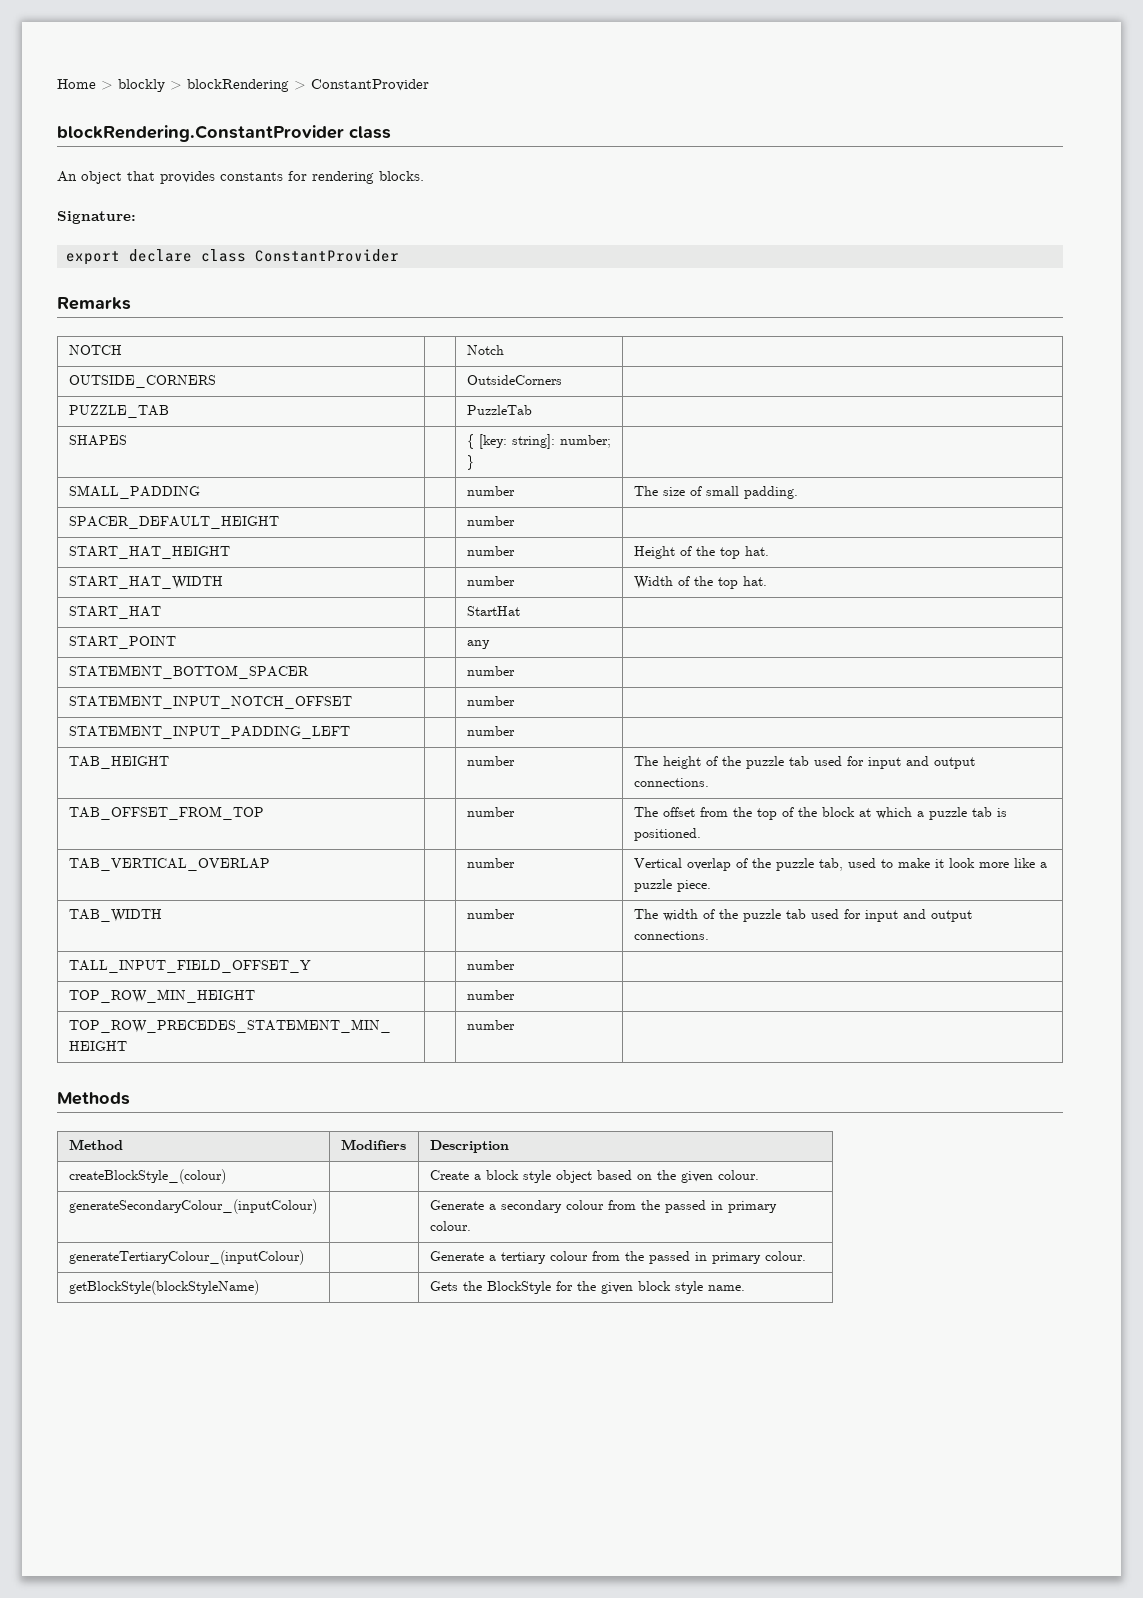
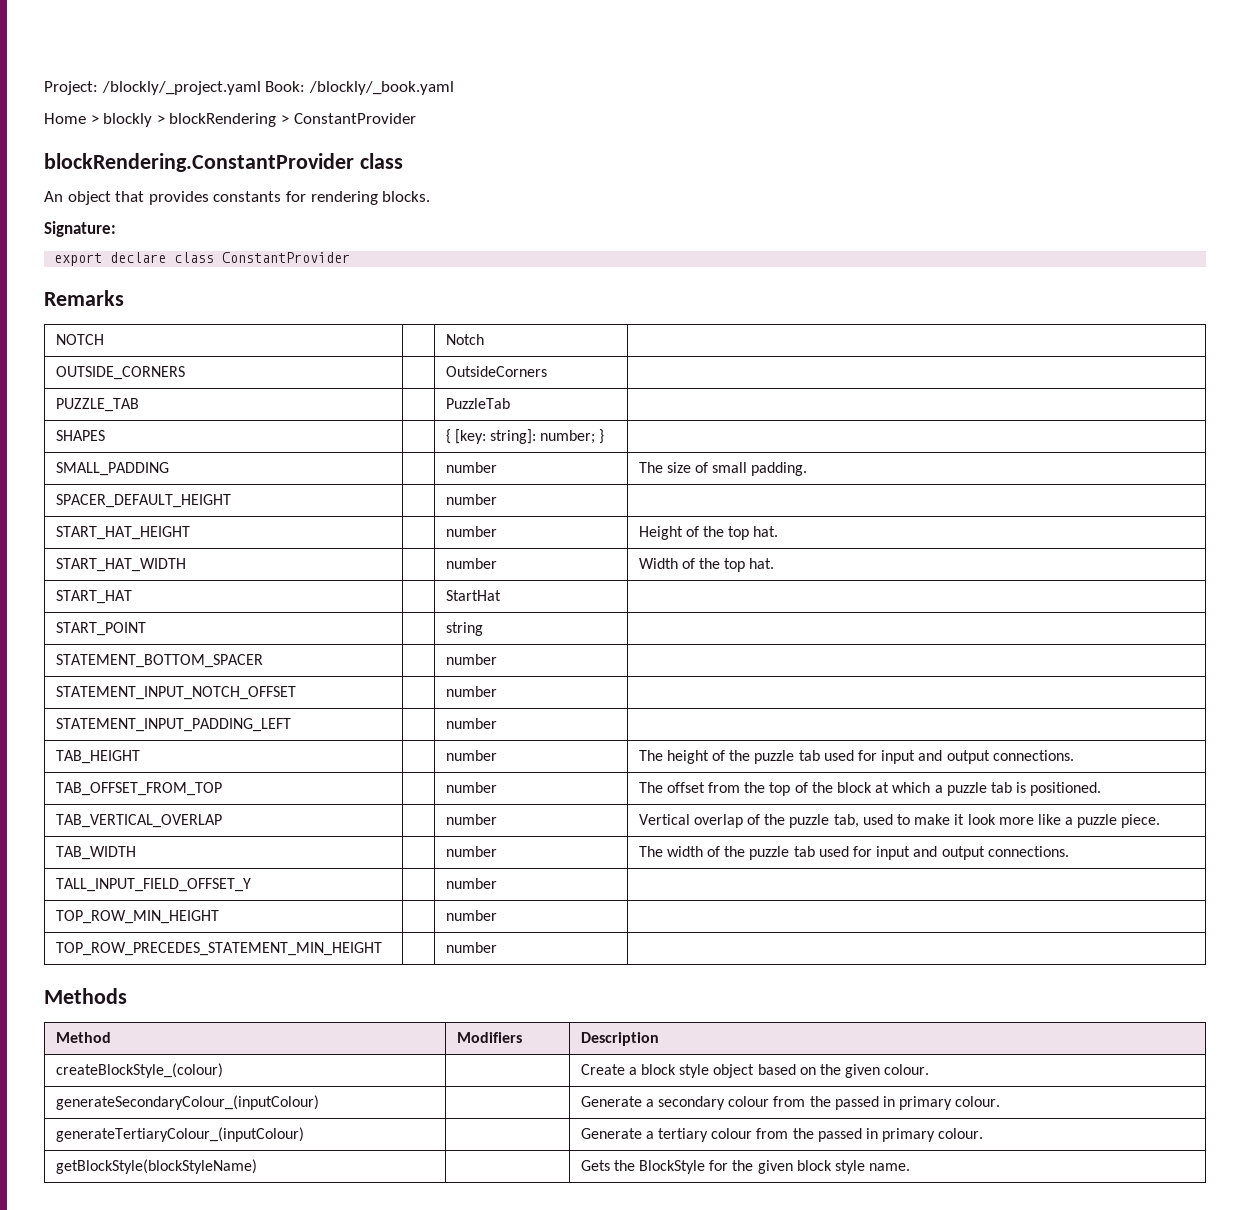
+ Project: /blockly/_project.yaml Book: /blockly/_book.yaml
- START_POINT | | any |
+ START_POINT | | string |

